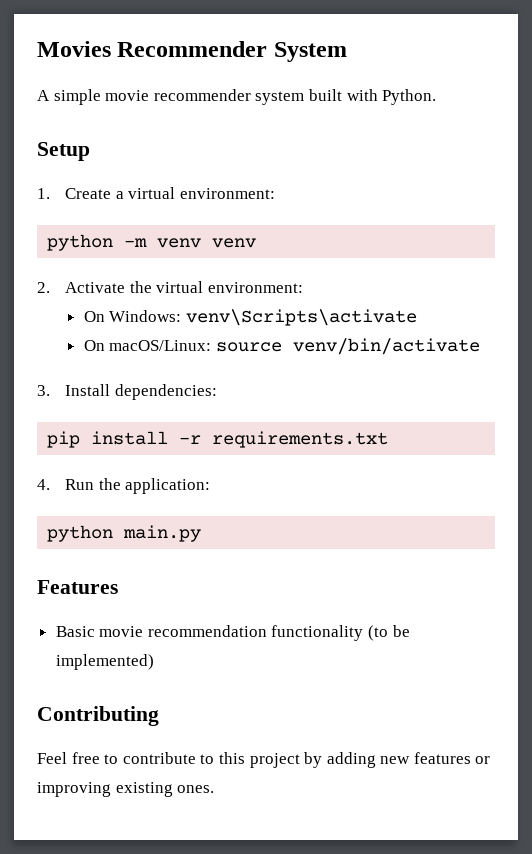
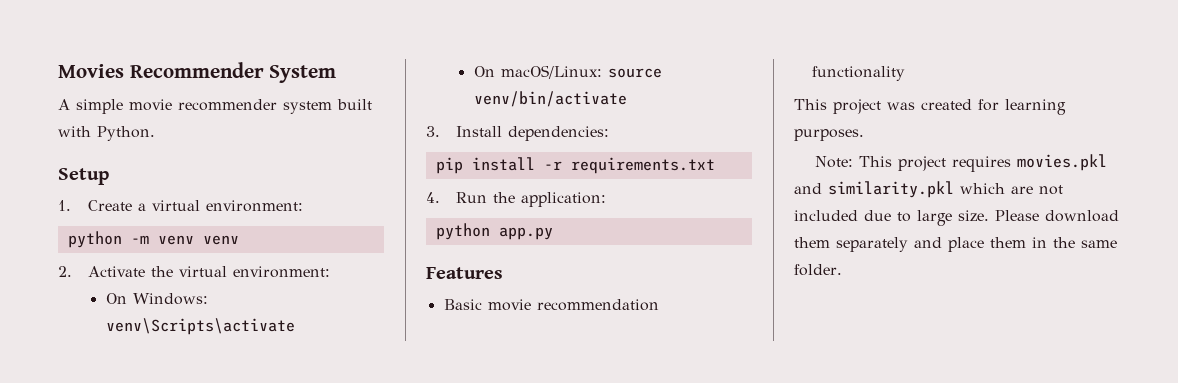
- python main.py
+ python app.py
- Basic movie recommendation functionality (to be implemented)
- Contributing
- Feel free to contribute to this project by adding new features or improving existing ones.
+ Basic movie recommendation functionality
+ This project was created for learning purposes.
+ Note: This project requires movies.pkl and similarity.pkl which are not included due to large size. Please download them separately and place them in the same folder.

